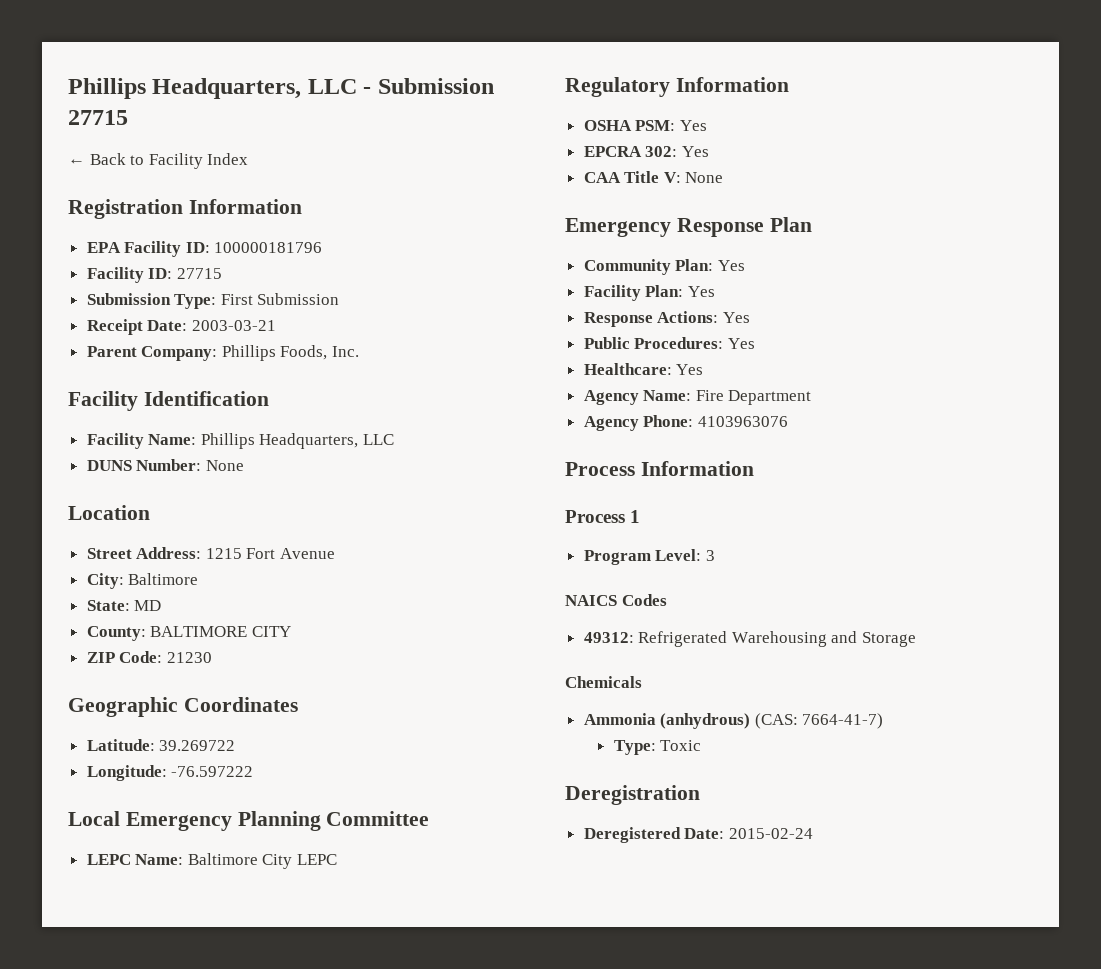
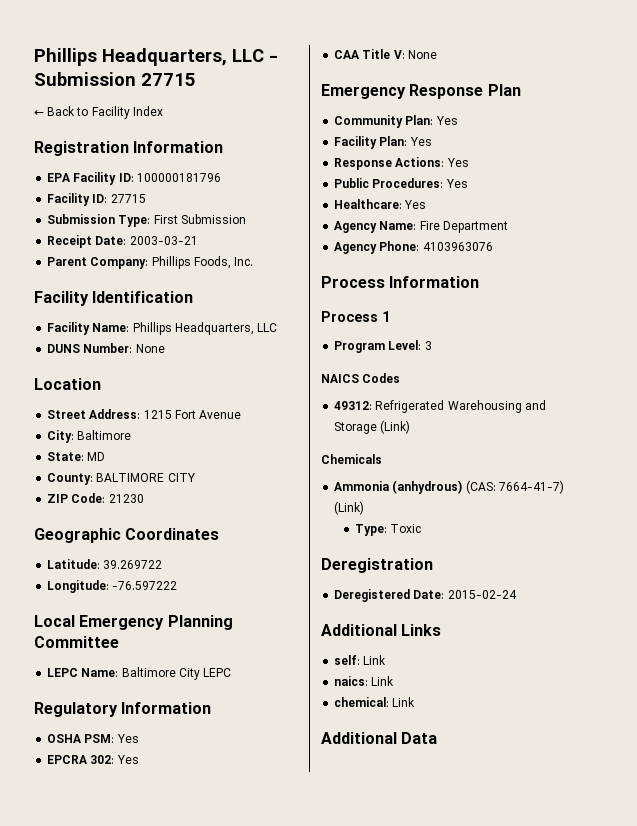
- 49312: Refrigerated Warehousing and Storage
+ 49312: Refrigerated Warehousing and Storage (Link)
- Ammonia (anhydrous) (CAS: 7664-41-7)
+ Ammonia (anhydrous) (CAS: 7664-41-7) (Link)
+ Additional Links
+ self: Link
+ naics: Link
+ chemical: Link
+ Additional Data

